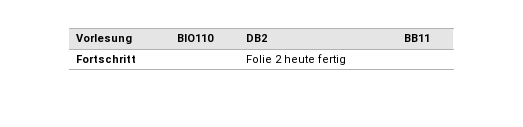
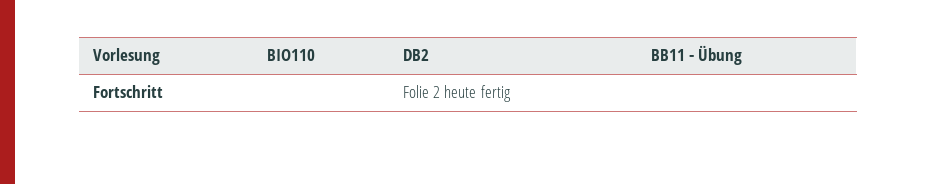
- Vorlesung | BIO110 | DB2 | BB11
+ Vorlesung | BIO110 | DB2 | BB11 - Übung

